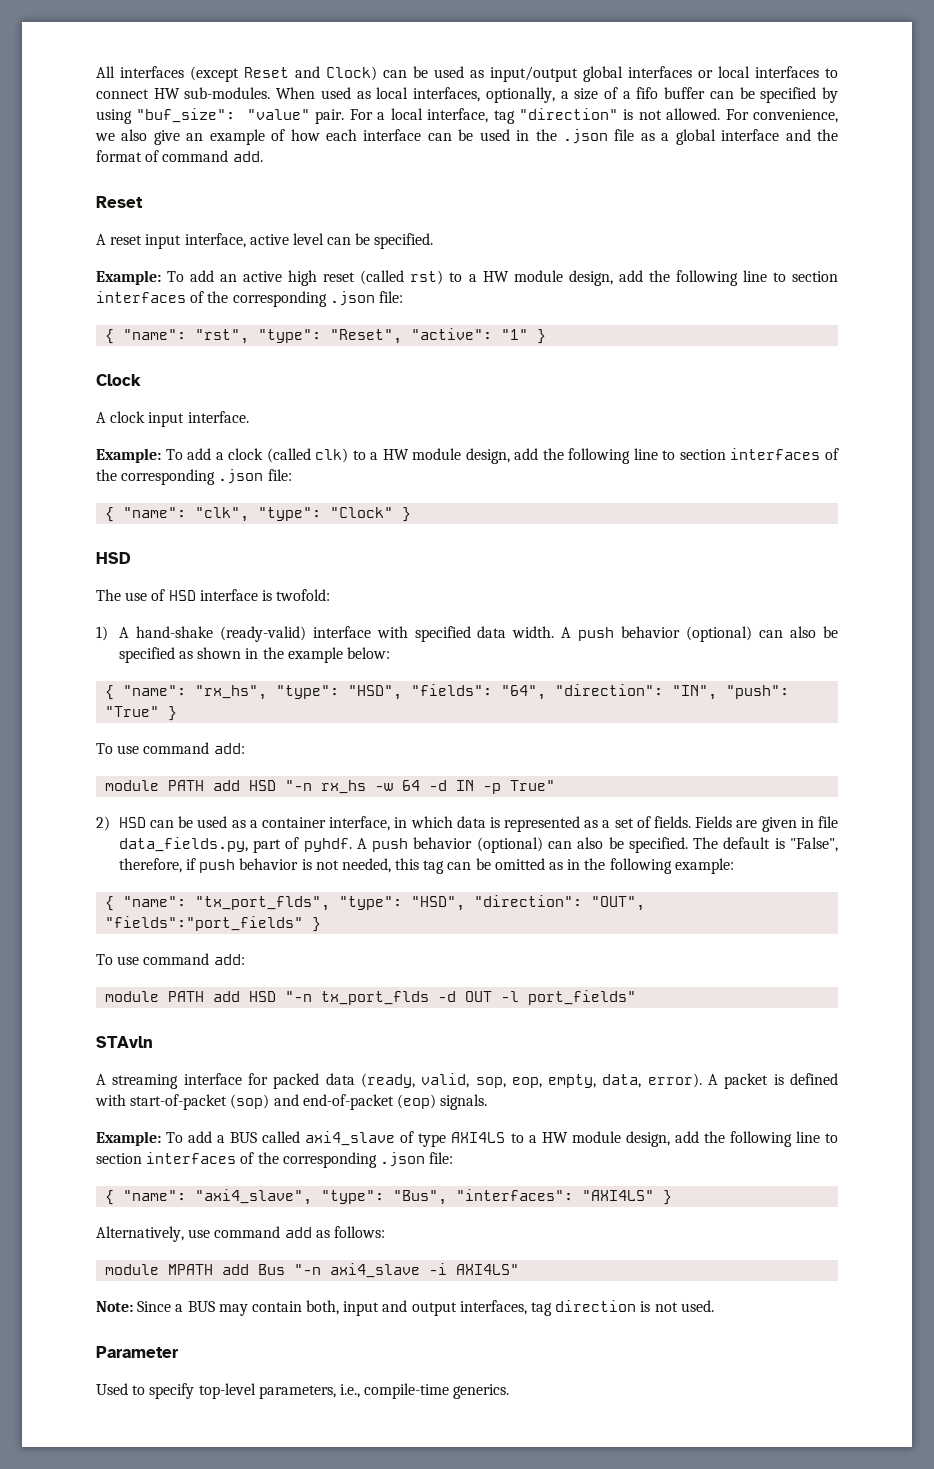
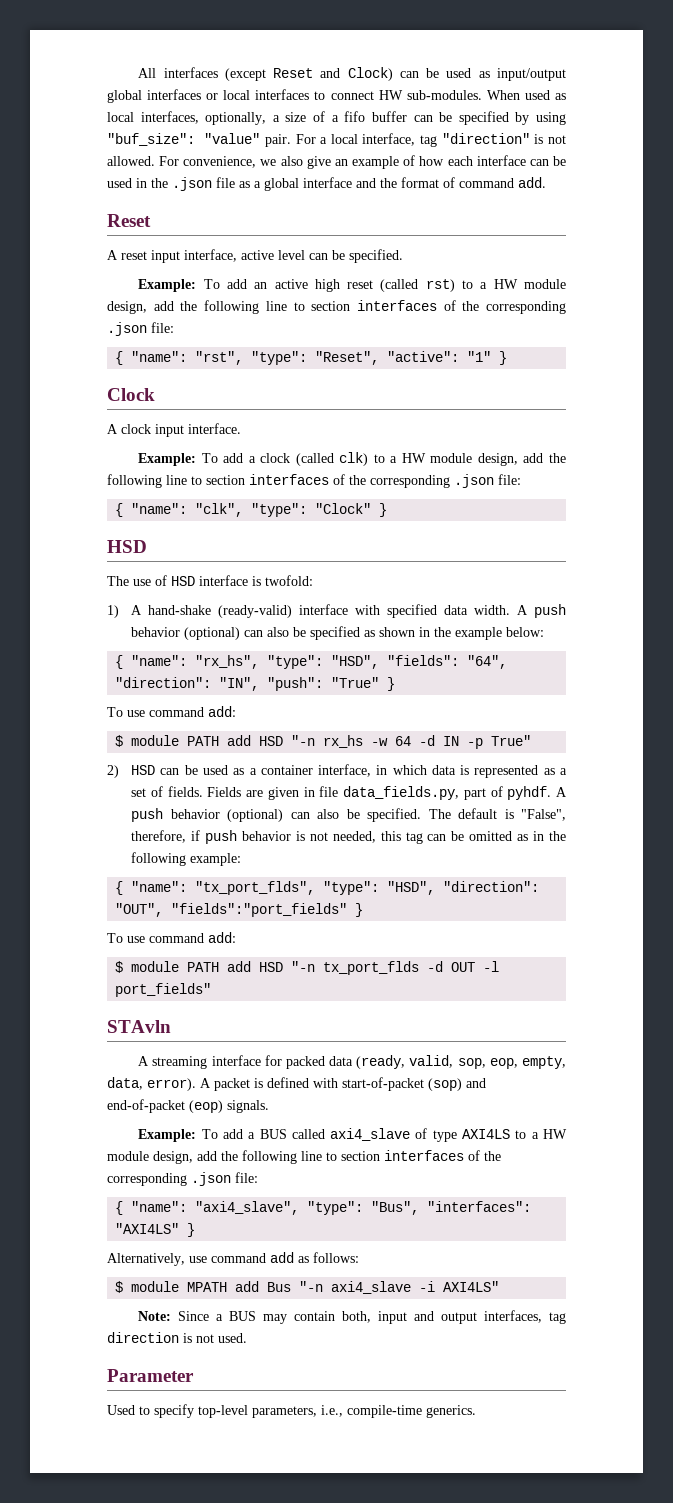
- module PATH add HSD "-n rx_hs -w 64 -d IN -p True"
+ $ module PATH add HSD "-n rx_hs -w 64 -d IN -p True"
- module PATH add HSD "-n tx_port_flds -d OUT -l port_fields"
+ $ module PATH add HSD "-n tx_port_flds -d OUT -l port_fields"
- module MPATH add Bus "-n axi4_slave -i AXI4LS"
+ $ module MPATH add Bus "-n axi4_slave -i AXI4LS"

